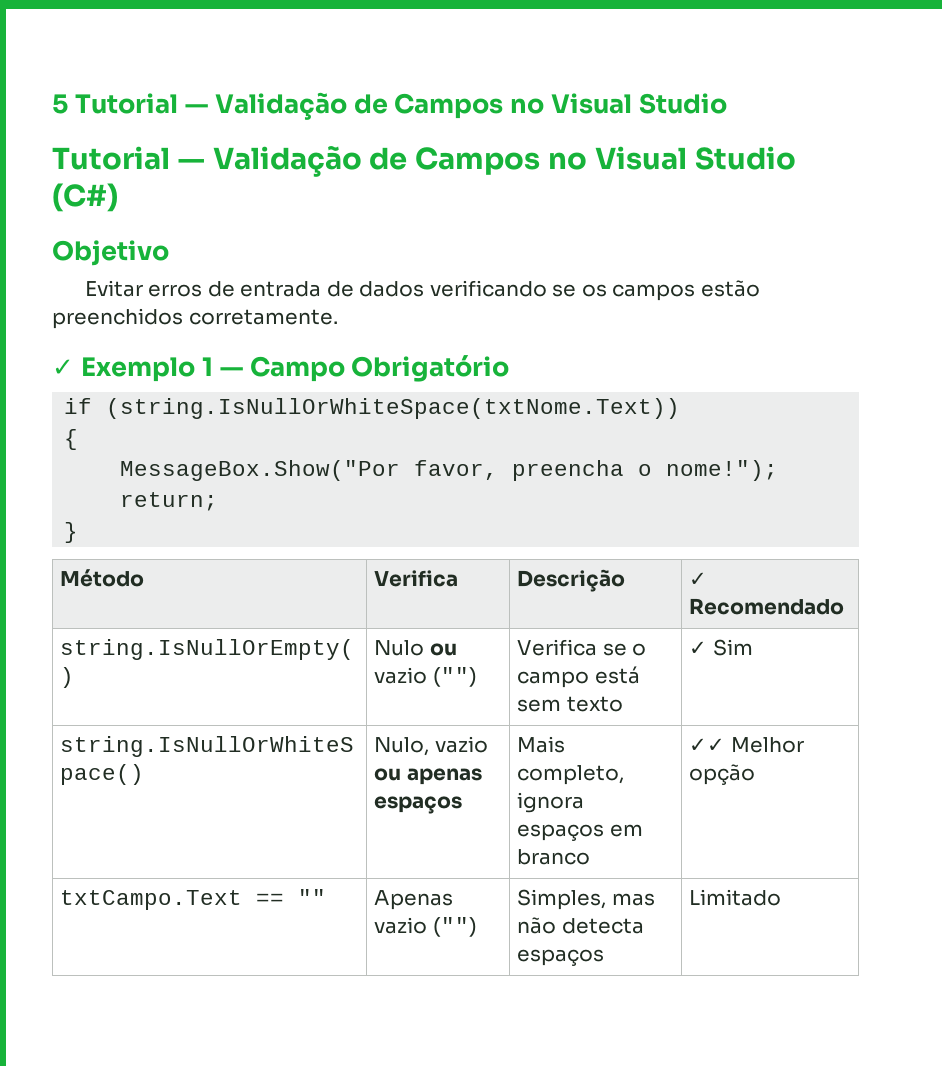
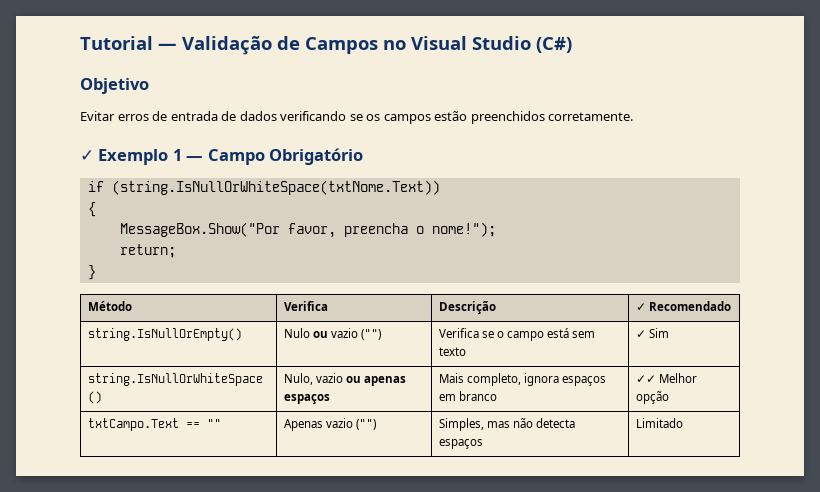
- 5 Tutorial — Validação de Campos no Visual Studio

